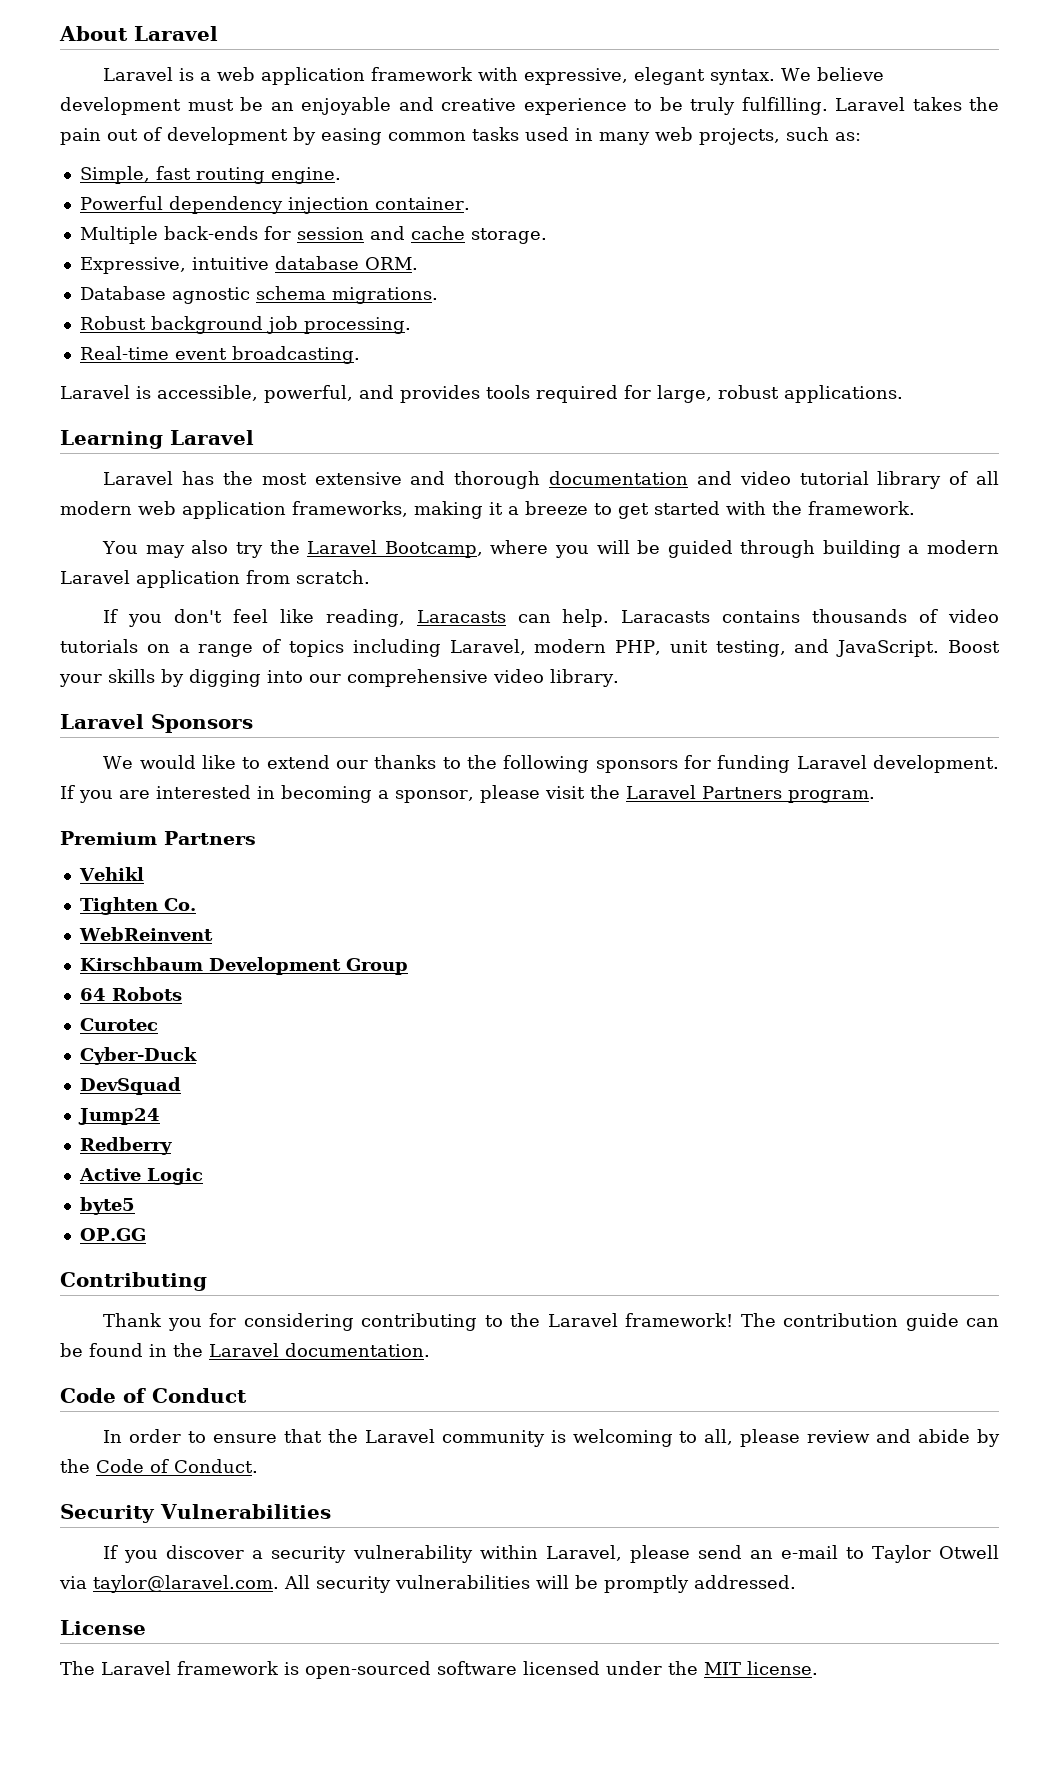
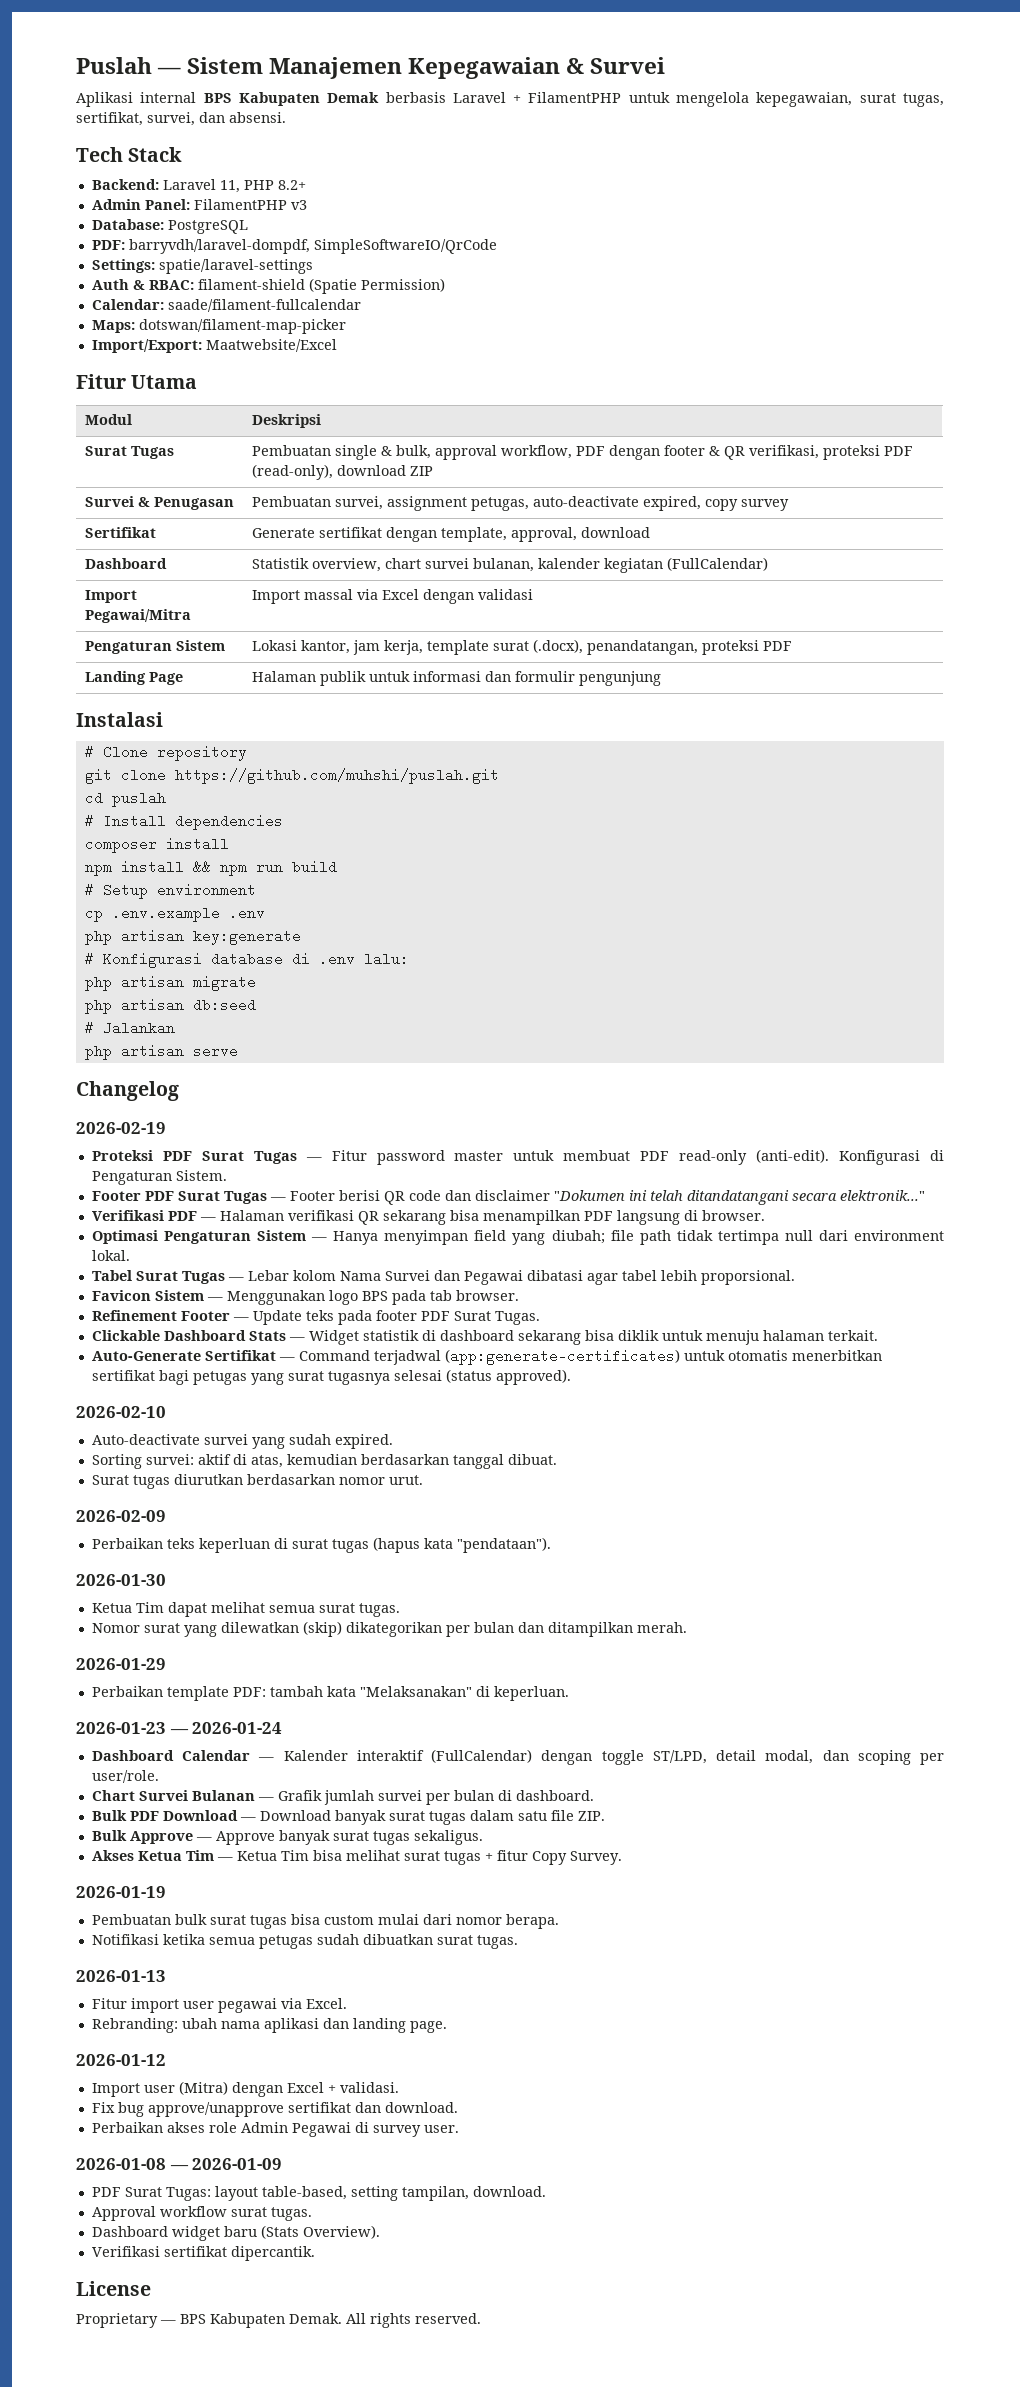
- About Laravel
- Laravel is a web application framework with expressive, elegant syntax. We believe development must be an enjoyable and creative experience to be truly fulfilling. Laravel takes the pain out of development by easing common tasks used in many web projects, such as:
- Simple, fast routing engine.
- Powerful dependency injection container.
- Multiple back-ends for session and cache storage.
- Expressive, intuitive database ORM.
- Database agnostic schema migrations.
- Robust background job processing.
- Real-time event broadcasting.
- Laravel is accessible, powerful, and provides tools required for large, robust applications.
- Learning Laravel
- Laravel has the most extensive and thorough documentation and video tutorial library of all modern web application frameworks, making it a breeze to get started with the framework.
- You may also try the Laravel Bootcamp, where you will be guided through building a modern Laravel application from scratch.
- If you don't feel like reading, Laracasts can help. Laracasts contains thousands of video tutorials on a range of topics including Laravel, modern PHP, unit testing, and JavaScript. Boost your skills by digging into our comprehensive video library.
- Laravel Sponsors
- We would like to extend our thanks to the following sponsors for funding Laravel development. If you are interested in becoming a sponsor, please visit the Laravel Partners program.
- Premium Partners
- Vehikl
- Tighten Co.
- WebReinvent
- Kirschbaum Development Group
- 64 Robots
- Curotec
- Cyber-Duck
- DevSquad
- Jump24
- Redberry
- Active Logic
- byte5
- OP.GG
- Contributing
- Thank you for considering contributing to the Laravel framework! The contribution guide can be found in the Laravel documentation.
- Code of Conduct
- In order to ensure that the Laravel community is welcoming to all, please review and abide by the Code of Conduct.
- Security Vulnerabilities
- If you discover a security vulnerability within Laravel, please send an e-mail to Taylor Otwell via taylor@laravel.com. All security vulnerabilities will be promptly addressed.
+ Puslah — Sistem Manajemen Kepegawaian & Survei
+ Aplikasi internal BPS Kabupaten Demak berbasis Laravel + FilamentPHP untuk mengelola kepegawaian, surat tugas, sertifikat, survei, dan absensi.
+ Tech Stack
+ Backend: Laravel 11, PHP 8.2+
+ Admin Panel: FilamentPHP v3
+ Database: PostgreSQL
+ PDF: barryvdh/laravel-dompdf, SimpleSoftwareIO/QrCode
+ Settings: spatie/laravel-settings
+ Auth & RBAC: filament-shield (Spatie Permission)
+ Calendar: saade/filament-fullcalendar
+ Maps: dotswan/filament-map-picker
+ Import/Export: Maatwebsite/Excel
+ Fitur Utama
+ Modul | Deskripsi
+ Surat Tugas | Pembuatan single & bulk, approval workflow, PDF dengan footer & QR verifikasi, proteksi PDF (read-only), download ZIP
+ Survei & Penugasan | Pembuatan survei, assignment petugas, auto-deactivate expired, copy survey
+ Sertifikat | Generate sertifikat dengan template, approval, download
+ Dashboard | Statistik overview, chart survei bulanan, kalender kegiatan (FullCalendar)
+ Import Pegawai/Mitra | Import massal via Excel dengan validasi
+ Pengaturan Sistem | Lokasi kantor, jam kerja, template surat (.docx), penandatangan, proteksi PDF
+ Landing Page | Halaman publik untuk informasi dan formulir pengunjung
+ Instalasi
+ # Clone repository
+ git clone https://github.com/muhshi/puslah.git
+ cd puslah
+ # Install dependencies
+ composer install
+ npm install && npm run build
+ # Setup environment
+ cp .env.example .env
+ php artisan key:generate
+ # Konfigurasi database di .env lalu:
+ php artisan migrate
+ php artisan db:seed
+ # Jalankan
+ php artisan serve
+ Changelog
+ 2026-02-19
+ Proteksi PDF Surat Tugas — Fitur password master untuk membuat PDF read-only (anti-edit). Konfigurasi di Pengaturan Sistem.
+ Footer PDF Surat Tugas — Footer berisi QR code dan disclaimer "Dokumen ini telah ditandatangani secara elektronik..."
+ Verifikasi PDF — Halaman verifikasi QR sekarang bisa menampilkan PDF langsung di browser.
+ Optimasi Pengaturan Sistem — Hanya menyimpan field yang diubah; file path tidak tertimpa null dari environment lokal.
+ Tabel Surat Tugas — Lebar kolom Nama Survei dan Pegawai dibatasi agar tabel lebih proporsional.
+ Favicon Sistem — Menggunakan logo BPS pada tab browser.
+ Refinement Footer — Update teks pada footer PDF Surat Tugas.
+ Clickable Dashboard Stats — Widget statistik di dashboard sekarang bisa diklik untuk menuju halaman terkait.
+ Auto-Generate Sertifikat — Command terjadwal (app:generate-certificates) untuk otomatis menerbitkan sertifikat bagi petugas yang surat tugasnya selesai (status approved).
+ 2026-02-10
+ Auto-deactivate survei yang sudah expired.
+ Sorting survei: aktif di atas, kemudian berdasarkan tanggal dibuat.
+ Surat tugas diurutkan berdasarkan nomor urut.
+ 2026-02-09
+ Perbaikan teks keperluan di surat tugas (hapus kata "pendataan").
+ 2026-01-30
+ Ketua Tim dapat melihat semua surat tugas.
+ Nomor surat yang dilewatkan (skip) dikategorikan per bulan dan ditampilkan merah.
+ 2026-01-29
+ Perbaikan template PDF: tambah kata "Melaksanakan" di keperluan.
+ 2026-01-23 — 2026-01-24
+ Dashboard Calendar — Kalender interaktif (FullCalendar) dengan toggle ST/LPD, detail modal, dan scoping per user/role.
+ Chart Survei Bulanan — Grafik jumlah survei per bulan di dashboard.
+ Bulk PDF Download — Download banyak surat tugas dalam satu file ZIP.
+ Bulk Approve — Approve banyak surat tugas sekaligus.
+ Akses Ketua Tim — Ketua Tim bisa melihat surat tugas + fitur Copy Survey.
+ 2026-01-19
+ Pembuatan bulk surat tugas bisa custom mulai dari nomor berapa.
+ Notifikasi ketika semua petugas sudah dibuatkan surat tugas.
+ 2026-01-13
+ Fitur import user pegawai via Excel.
+ Rebranding: ubah nama aplikasi dan landing page.
+ 2026-01-12
+ Import user (Mitra) dengan Excel + validasi.
+ Fix bug approve/unapprove sertifikat dan download.
+ Perbaikan akses role Admin Pegawai di survey user.
+ 2026-01-08 — 2026-01-09
+ PDF Surat Tugas: layout table-based, setting tampilan, download.
+ Approval workflow surat tugas.
+ Dashboard widget baru (Stats Overview).
+ Verifikasi sertifikat dipercantik.
  License
- The Laravel framework is open-sourced software licensed under the MIT license.
+ Proprietary — BPS Kabupaten Demak. All rights reserved.

